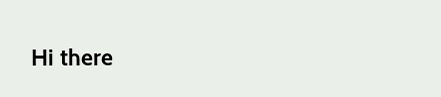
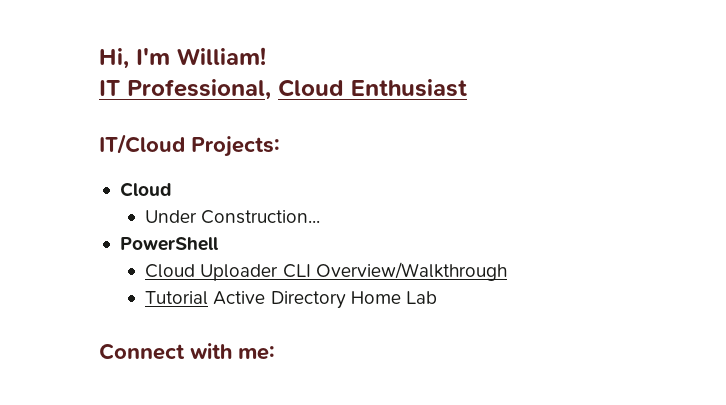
- Hi there
+ Hi, I'm William!
+ IT Professional, Cloud Enthusiast
+ IT/Cloud Projects:
+ Cloud
+ Under Construction...
+ PowerShell
+ Cloud Uploader CLI Overview/Walkthrough
+ Tutorial Active Directory Home Lab
+ Connect with me:

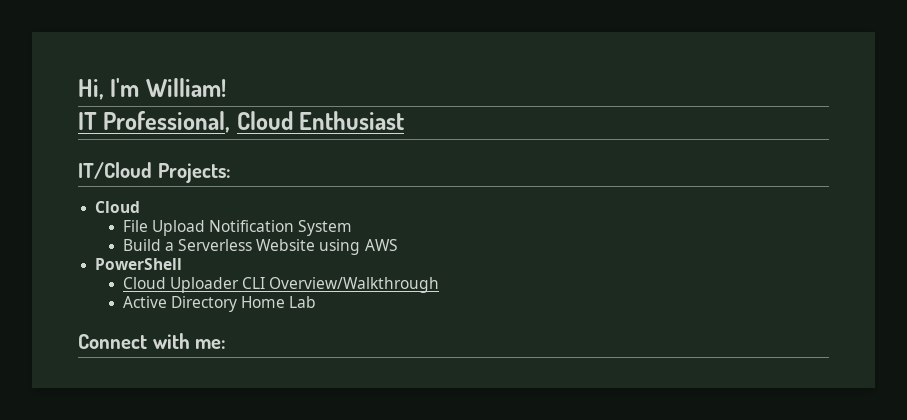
- Under Construction...
+ File Upload Notification System
+ Build a Serverless Website using AWS
- Tutorial Active Directory Home Lab
+ Active Directory Home Lab

